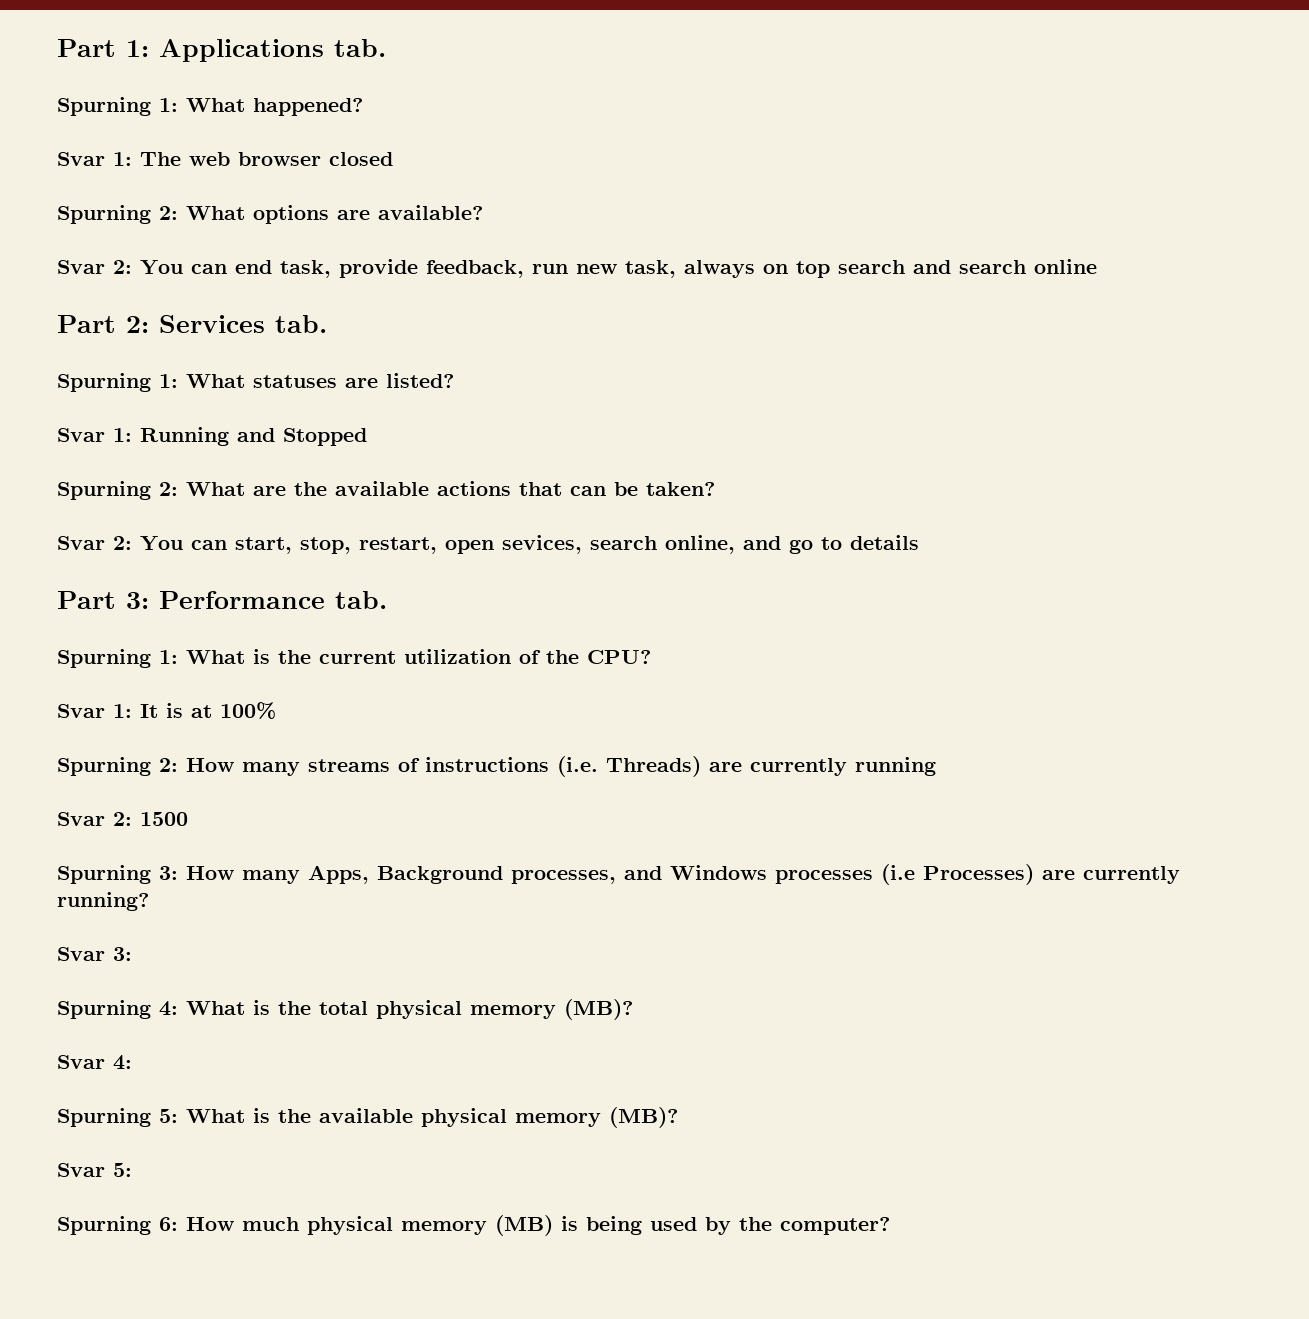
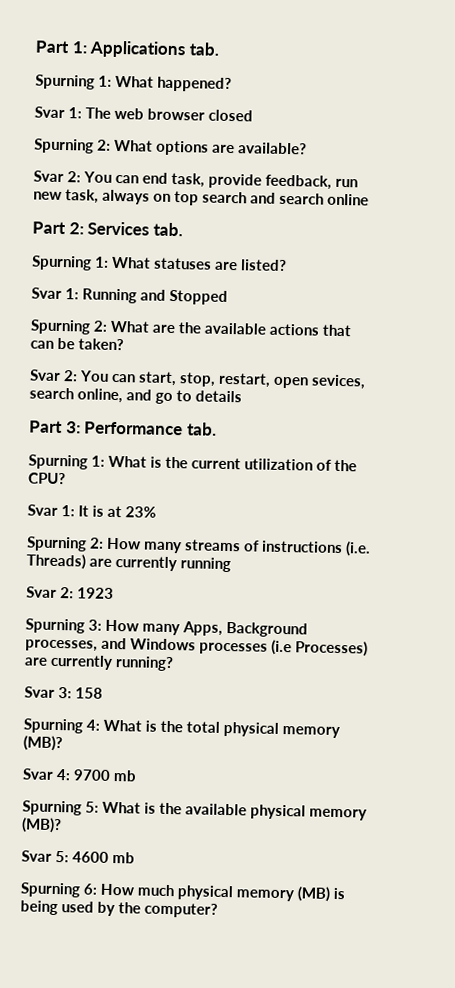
- Svar 1: It is at 100%
+ Svar 1: It is at 23%
- Svar 2: 1500
+ Svar 2: 1923
- Svar 3:
+ Svar 3: 158
- Svar 4:
+ Svar 4: 9700 mb
- Svar 5:
+ Svar 5: 4600 mb

